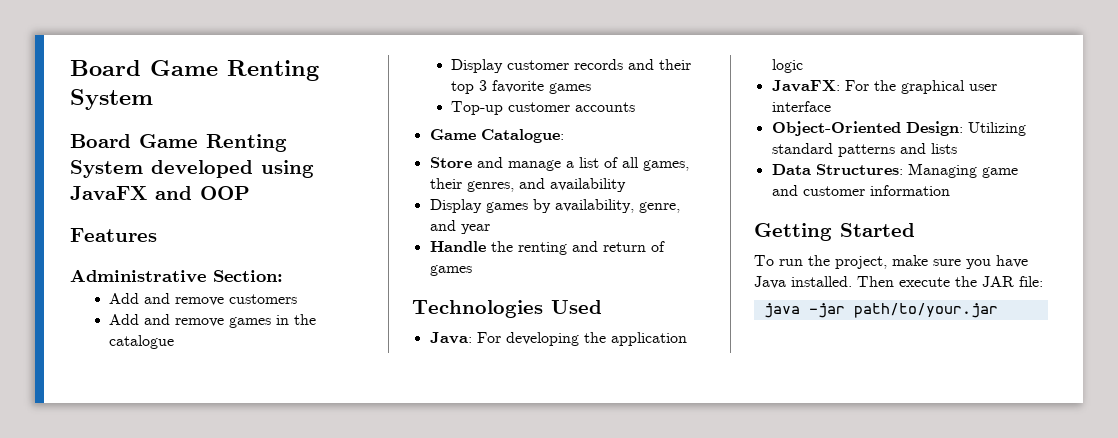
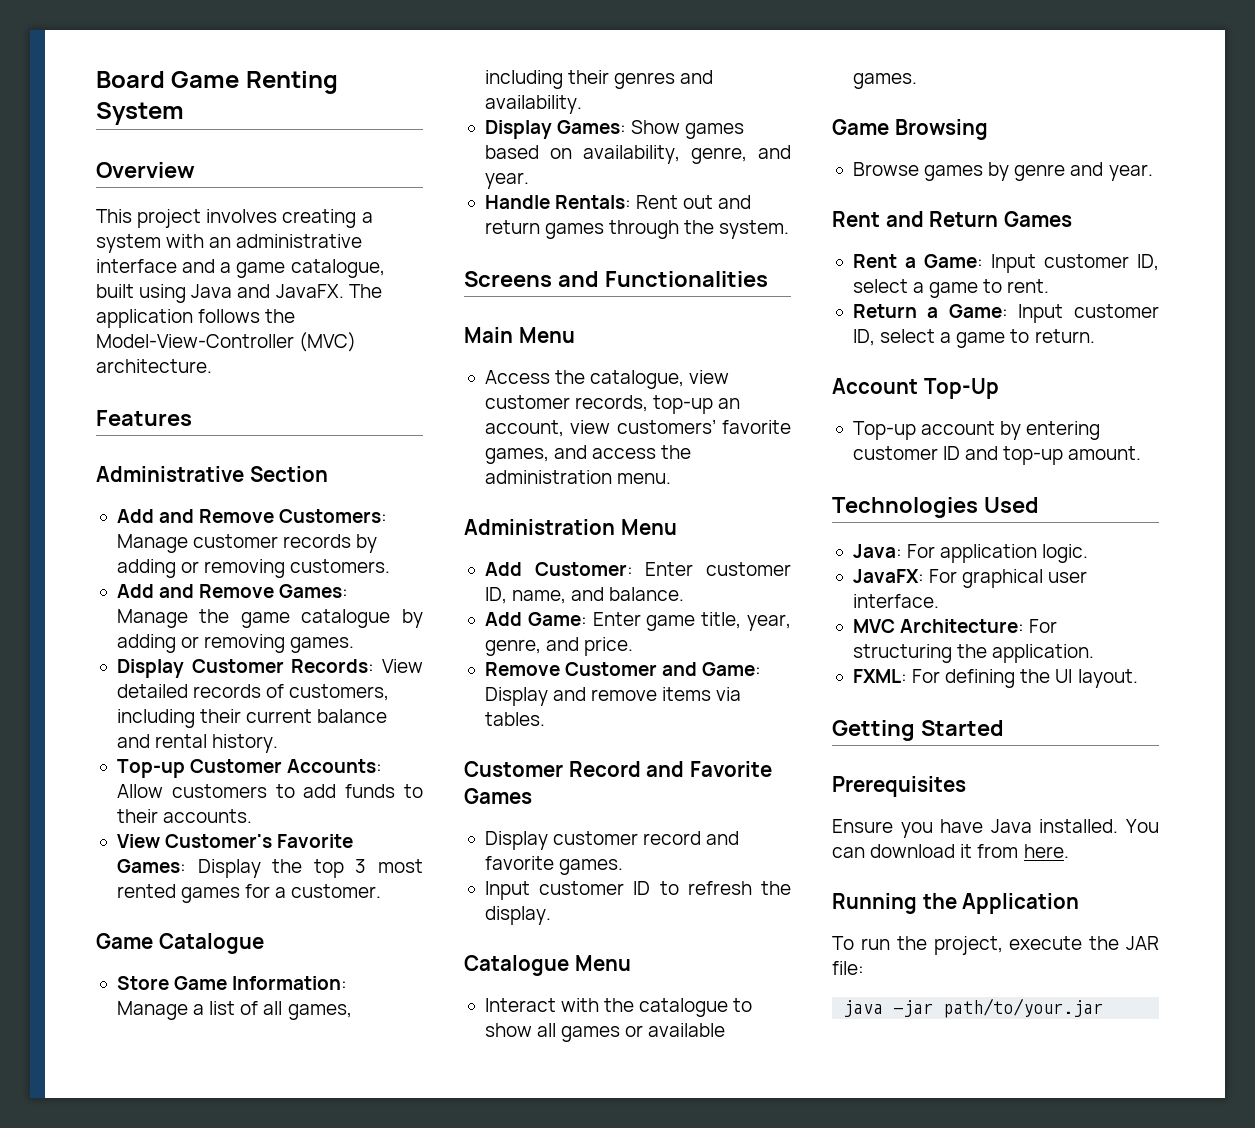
- Board Game Renting System developed using JavaFX and OOP
+ Overview
+ This project involves creating a system with an administrative interface and a game catalogue, built using Java and JavaFX. The application follows the Model-View-Controller (MVC) architecture.
- Administrative Section:
- Add and remove customers
- Add and remove games in the catalogue
- Display customer records and their top 3 favorite games
- Top-up customer accounts
- Game Catalogue:
+ Administrative Section
+ Add and Remove Customers: Manage customer records by adding or removing customers.
+ Add and Remove Games: Manage the game catalogue by adding or removing games.
+ Display Customer Records: View detailed records of customers, including their current balance and rental history.
+ Top-up Customer Accounts: Allow customers to add funds to their accounts.
+ View Customer's Favorite Games: Display the top 3 most rented games for a customer.
+ Game Catalogue
- Store and manage a list of all games, their genres, and availability
- Display games by availability, genre, and year
+ Store Game Information: Manage a list of all games, including their genres and availability.
+ Display Games: Show games based on availability, genre, and year.
- Handle the renting and return of games
+ Handle Rentals: Rent out and return games through the system.
+ Screens and Functionalities
+ Main Menu
+ Access the catalogue, view customer records, top-up an account, view customers’ favorite games, and access the administration menu.
+ Administration Menu
+ Add Customer: Enter customer ID, name, and balance.
+ Add Game: Enter game title, year, genre, and price.
+ Remove Customer and Game: Display and remove items via tables.
+ Customer Record and Favorite Games
+ Display customer record and favorite games.
+ Input customer ID to refresh the display.
+ Catalogue Menu
+ Interact with the catalogue to show all games or available games.
+ Game Browsing
+ Browse games by genre and year.
+ Rent and Return Games
+ Rent a Game: Input customer ID, select a game to rent.
+ Return a Game: Input customer ID, select a game to return.
+ Account Top-Up
+ Top-up account by entering customer ID and top-up amount.
- Java: For developing the application logic
+ Java: For application logic.
- JavaFX: For the graphical user interface
- Object-Oriented Design: Utilizing standard patterns and lists
- Data Structures: Managing game and customer information
+ JavaFX: For graphical user interface.
+ MVC Architecture: For structuring the application.
+ FXML: For defining the UI layout.
  Getting Started
- To run the project, make sure you have Java installed. Then execute the JAR file:
+ Prerequisites
+ Ensure you have Java installed. You can download it from here.
+ Running the Application
+ To run the project, execute the JAR file:

